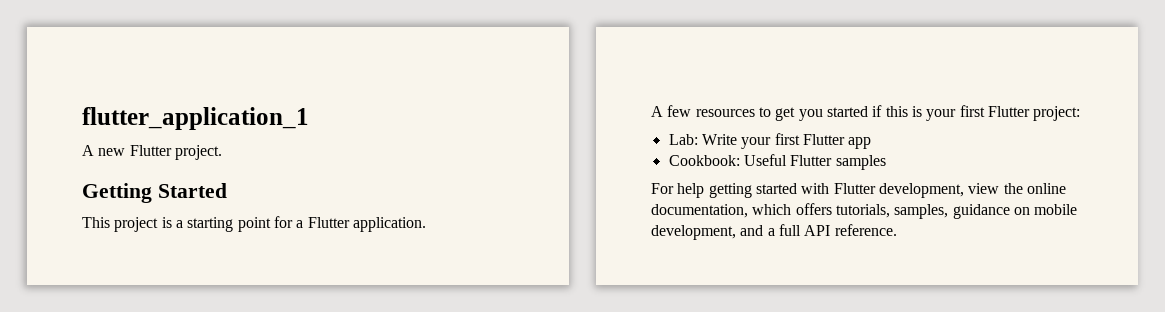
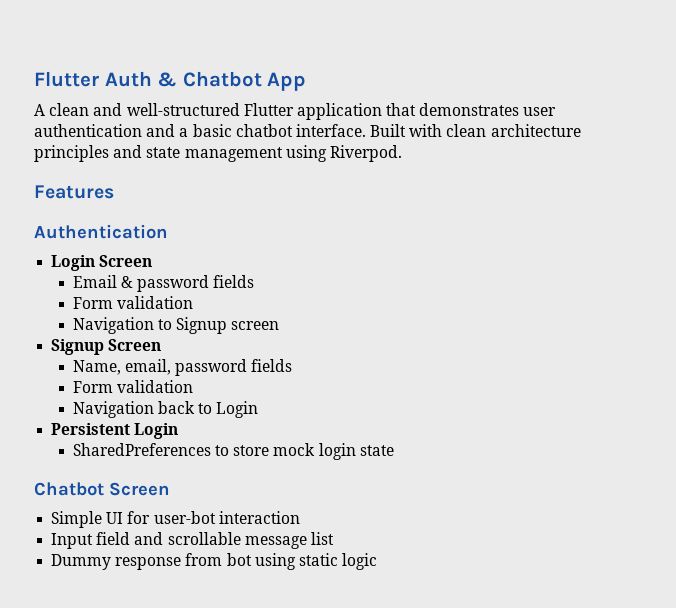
- flutter_application_1
- A new Flutter project.
- Getting Started
- This project is a starting point for a Flutter application.
- A few resources to get you started if this is your first Flutter project:
- Lab: Write your first Flutter app
- Cookbook: Useful Flutter samples
- For help getting started with Flutter development, view the online documentation, which offers tutorials, samples, guidance on mobile development, and a full API reference.
+ Flutter Auth & Chatbot App
+ A clean and well-structured Flutter application that demonstrates user authentication and a basic chatbot interface. Built with clean architecture principles and state management using Riverpod.
+ Features
+ Authentication
+ Login Screen
+ Email & password fields
+ Form validation
+ Navigation to Signup screen
+ Signup Screen
+ Name, email, password fields
+ Form validation
+ Navigation back to Login
+ Persistent Login
+ SharedPreferences to store mock login state
+ Chatbot Screen
+ Simple UI for user-bot interaction
+ Input field and scrollable message list
+ Dummy response from bot using static logic

